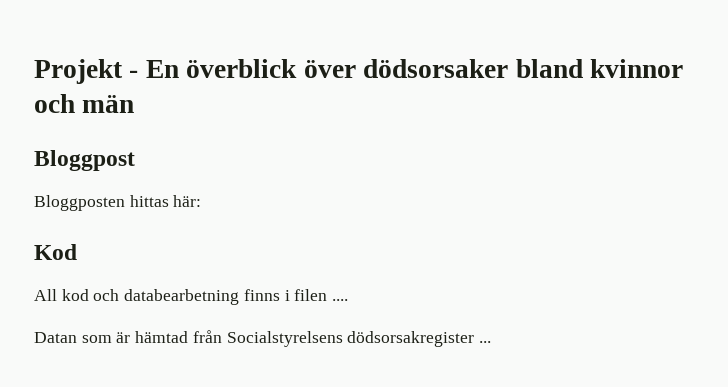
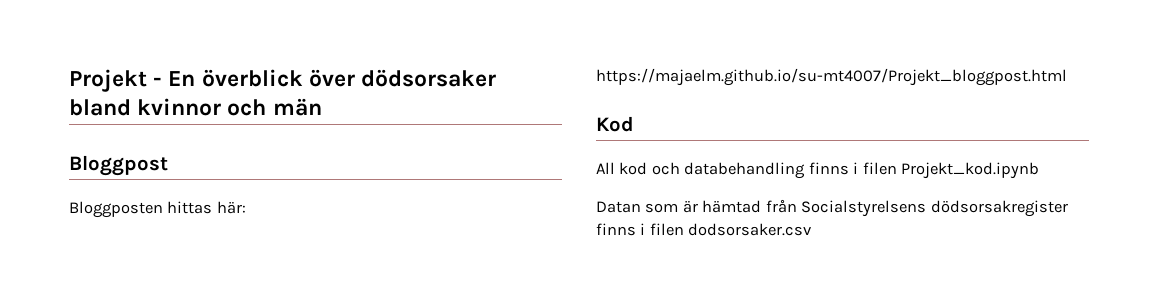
- Bloggposten hittas här:
+ Bloggposten hittas här: https://majaelm.github.io/su-mt4007/Projekt_bloggpost.html
- All kod och databearbetning finns i filen ....
+ All kod och databehandling finns i filen Projekt_kod.ipynb
- Datan som är hämtad från Socialstyrelsens dödsorsakregister ...
+ Datan som är hämtad från Socialstyrelsens dödsorsakregister finns i filen dodsorsaker.csv

